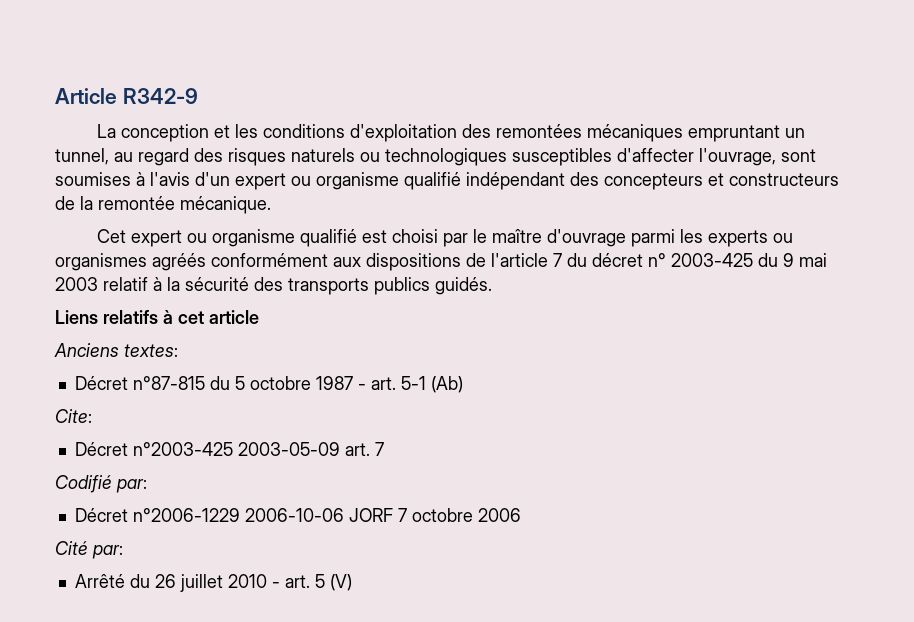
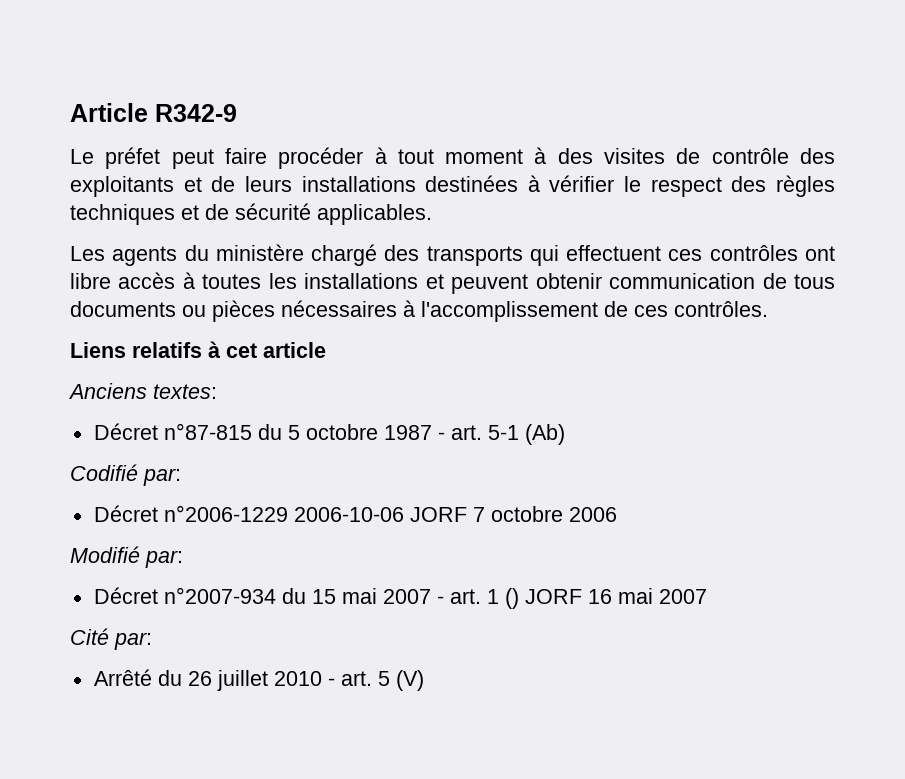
- La conception et les conditions d'exploitation des remontées mécaniques empruntant un tunnel, au regard des risques naturels ou technologiques susceptibles d'affecter l'ouvrage, sont soumises à l'avis d'un expert ou organisme qualifié indépendant des concepteurs et constructeurs de la remontée mécanique.
- Cet expert ou organisme qualifié est choisi par le maître d'ouvrage parmi les experts ou organismes agréés conformément aux dispositions de l'article 7 du décret n° 2003-425 du 9 mai 2003 relatif à la sécurité des transports publics guidés.
+ Le préfet peut faire procéder à tout moment à des visites de contrôle des exploitants et de leurs installations destinées à vérifier le respect des règles techniques et de sécurité applicables.
+ Les agents du ministère chargé des transports qui effectuent ces contrôles ont libre accès à toutes les installations et peuvent obtenir communication de tous documents ou pièces nécessaires à l'accomplissement de ces contrôles.
- Cite:
- Décret n°2003-425 2003-05-09 art. 7
+ Modifié par:
+ Décret n°2007-934 du 15 mai 2007 - art. 1 () JORF 16 mai 2007

